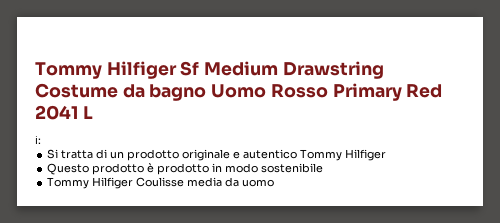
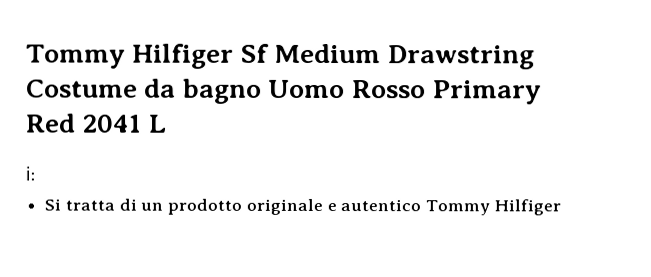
- Questo prodotto è prodotto in modo sostenibile
- Tommy Hilfiger Coulisse media da uomo

